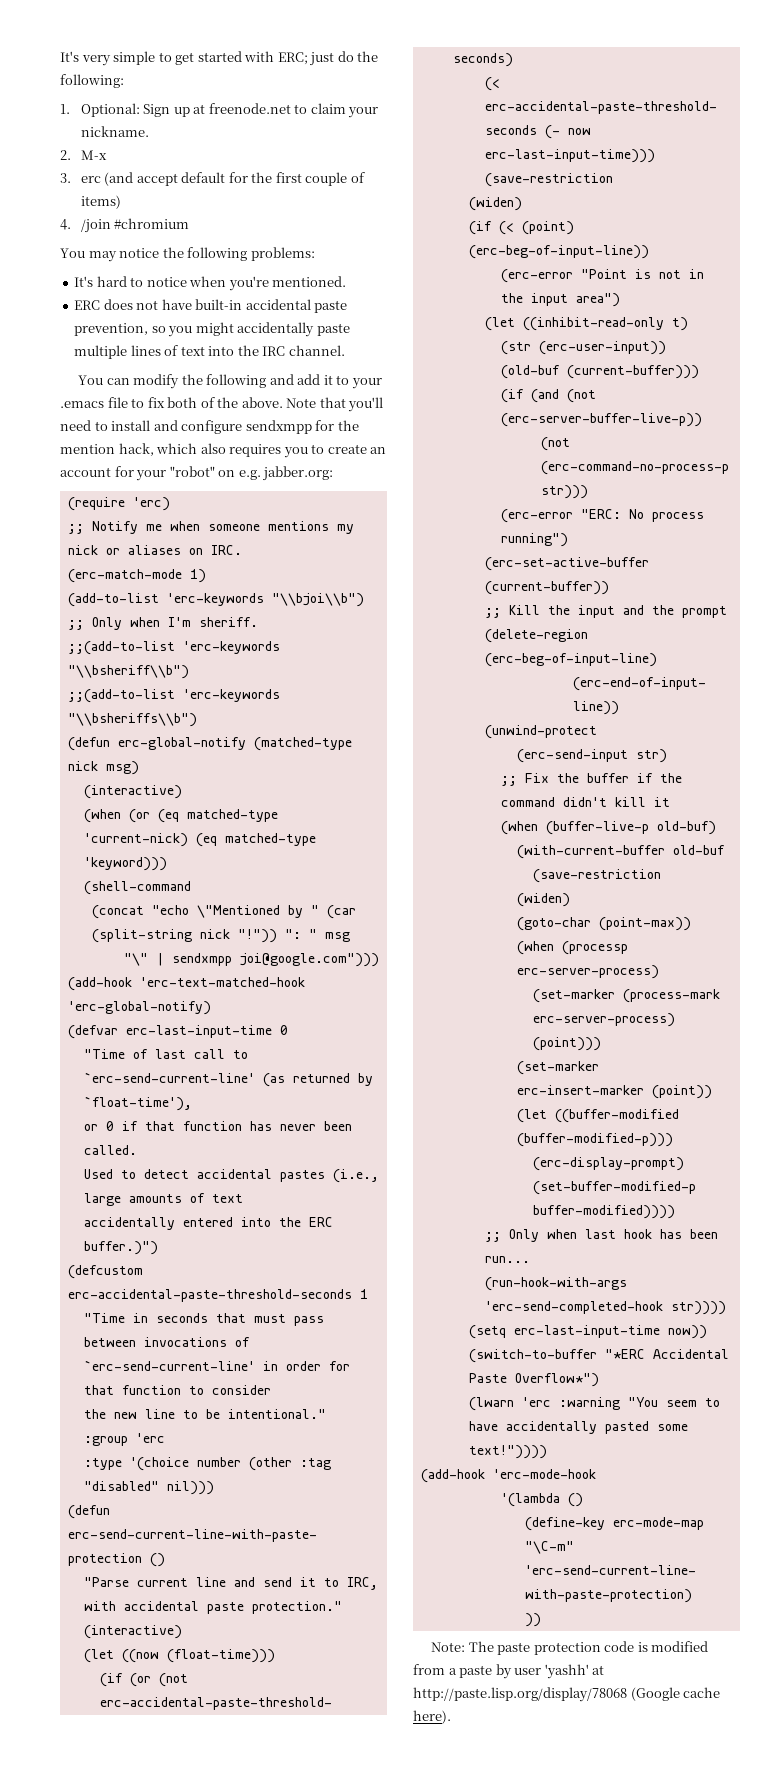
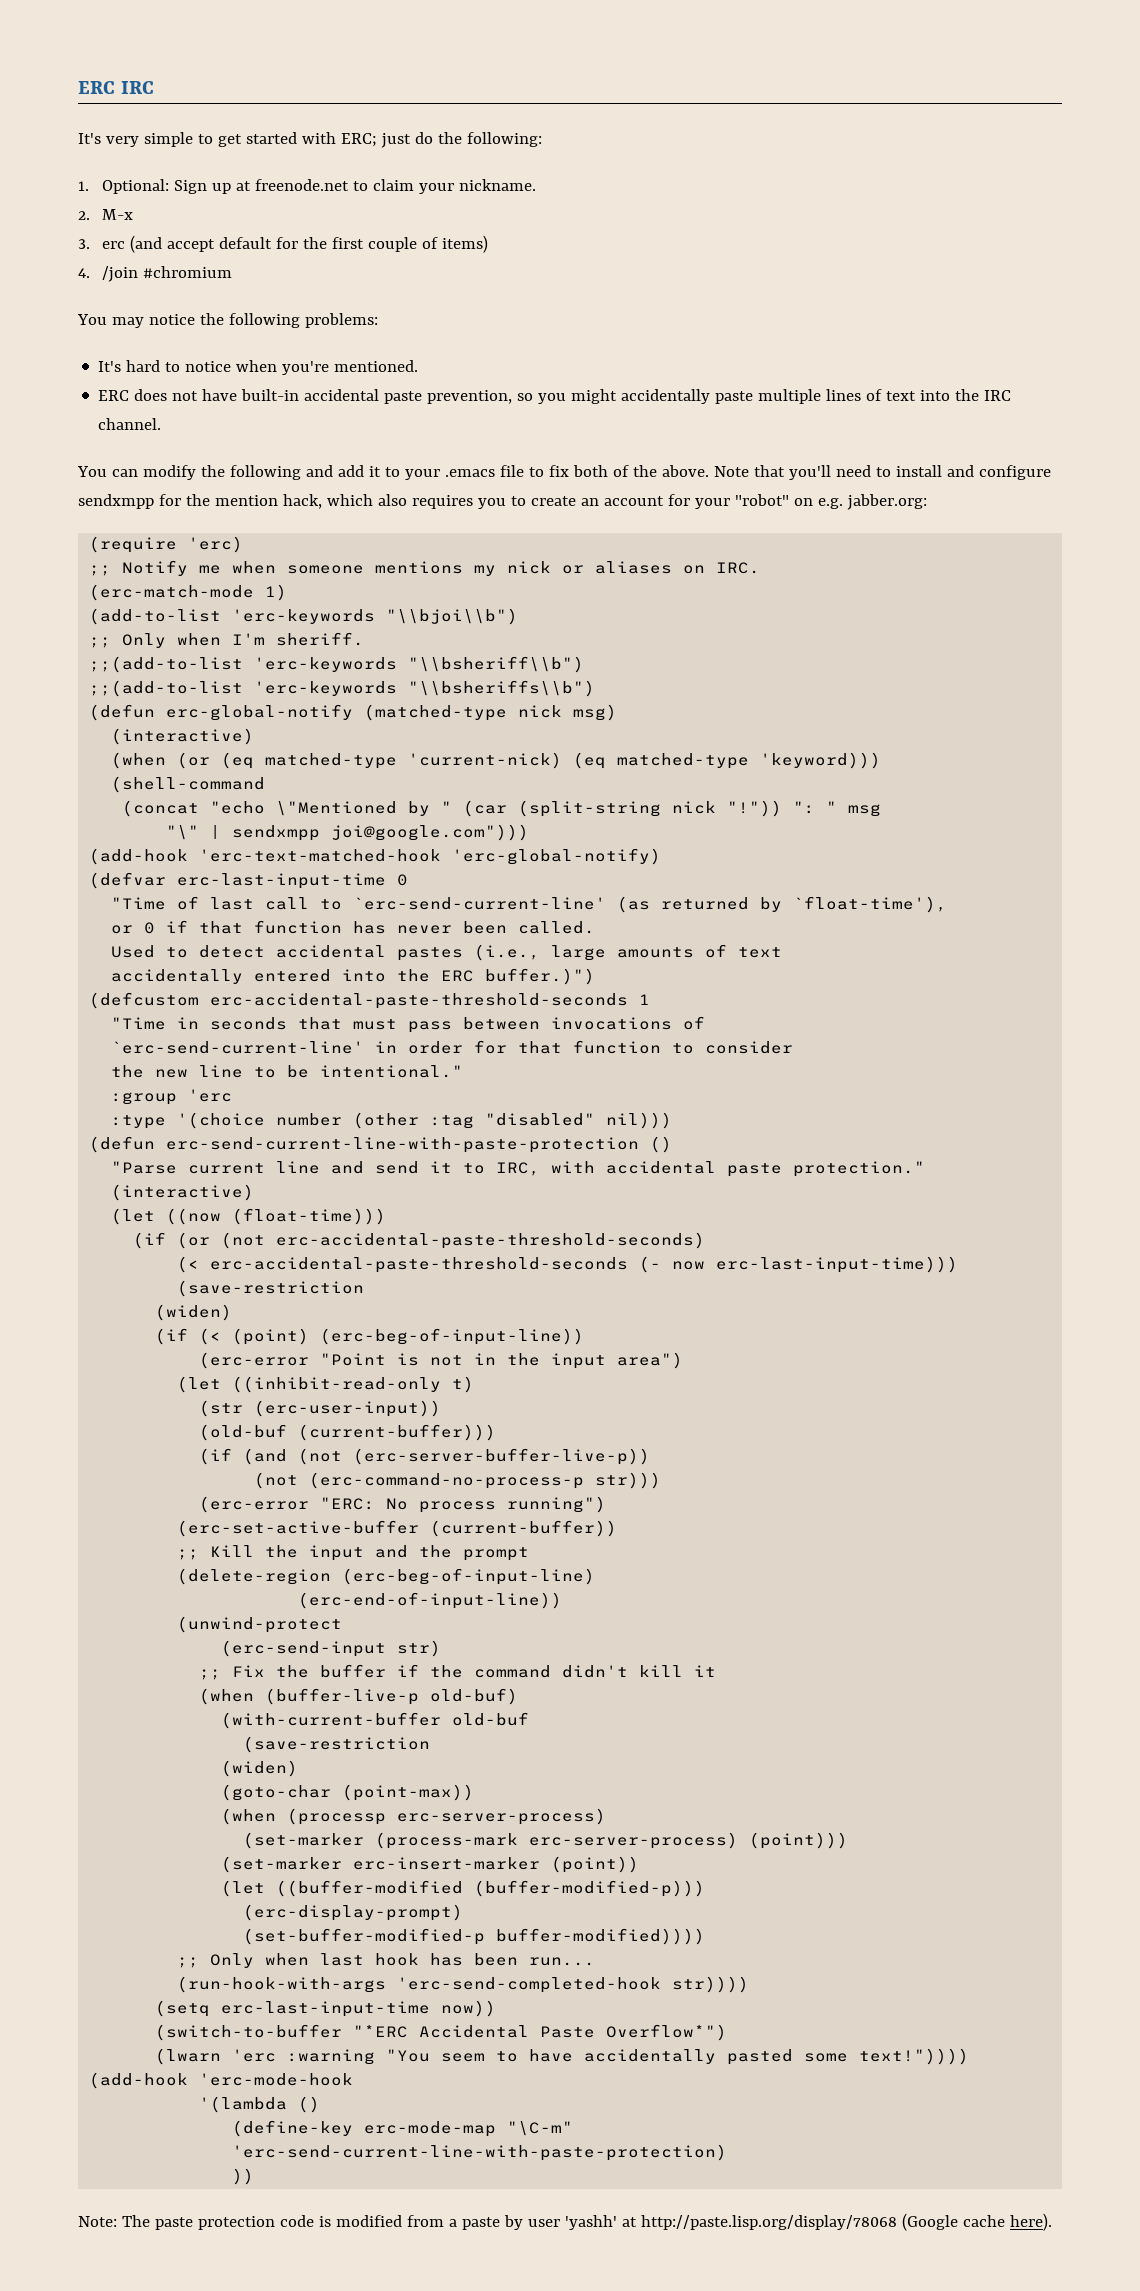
+ ERC IRC

